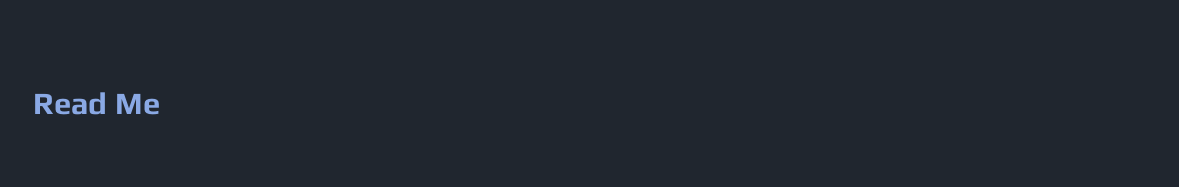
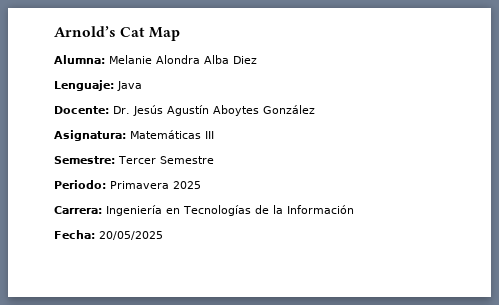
- Read Me
+ Arnold’s Cat Map
+ Alumna: Melanie Alondra Alba Diez
+ Lenguaje: Java
+ Docente: Dr. Jesús Agustín Aboytes González
+ Asignatura: Matemáticas III
+ Semestre: Tercer Semestre
+ Periodo: Primavera 2025
+ Carrera: Ingeniería en Tecnologías de la Información
+ Fecha: 20/05/2025

